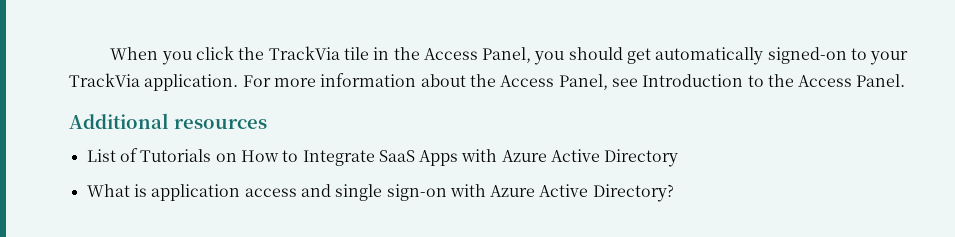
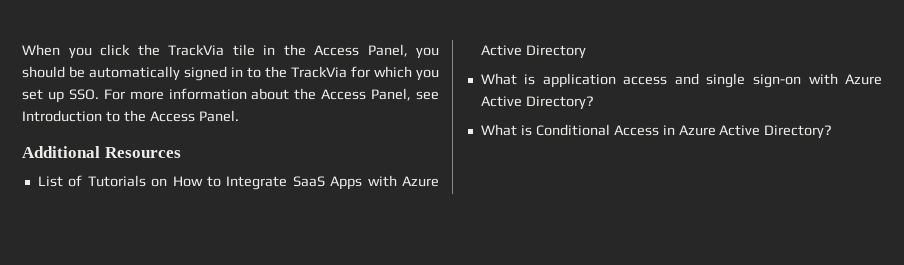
- When you click the TrackVia tile in the Access Panel, you should get automatically signed-on to your TrackVia application. For more information about the Access Panel, see Introduction to the Access Panel.
+ When you click the TrackVia tile in the Access Panel, you should be automatically signed in to the TrackVia for which you set up SSO. For more information about the Access Panel, see Introduction to the Access Panel.
- Additional resources
+ Additional Resources
+ What is Conditional Access in Azure Active Directory?

